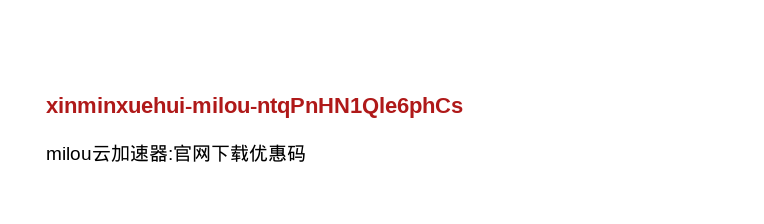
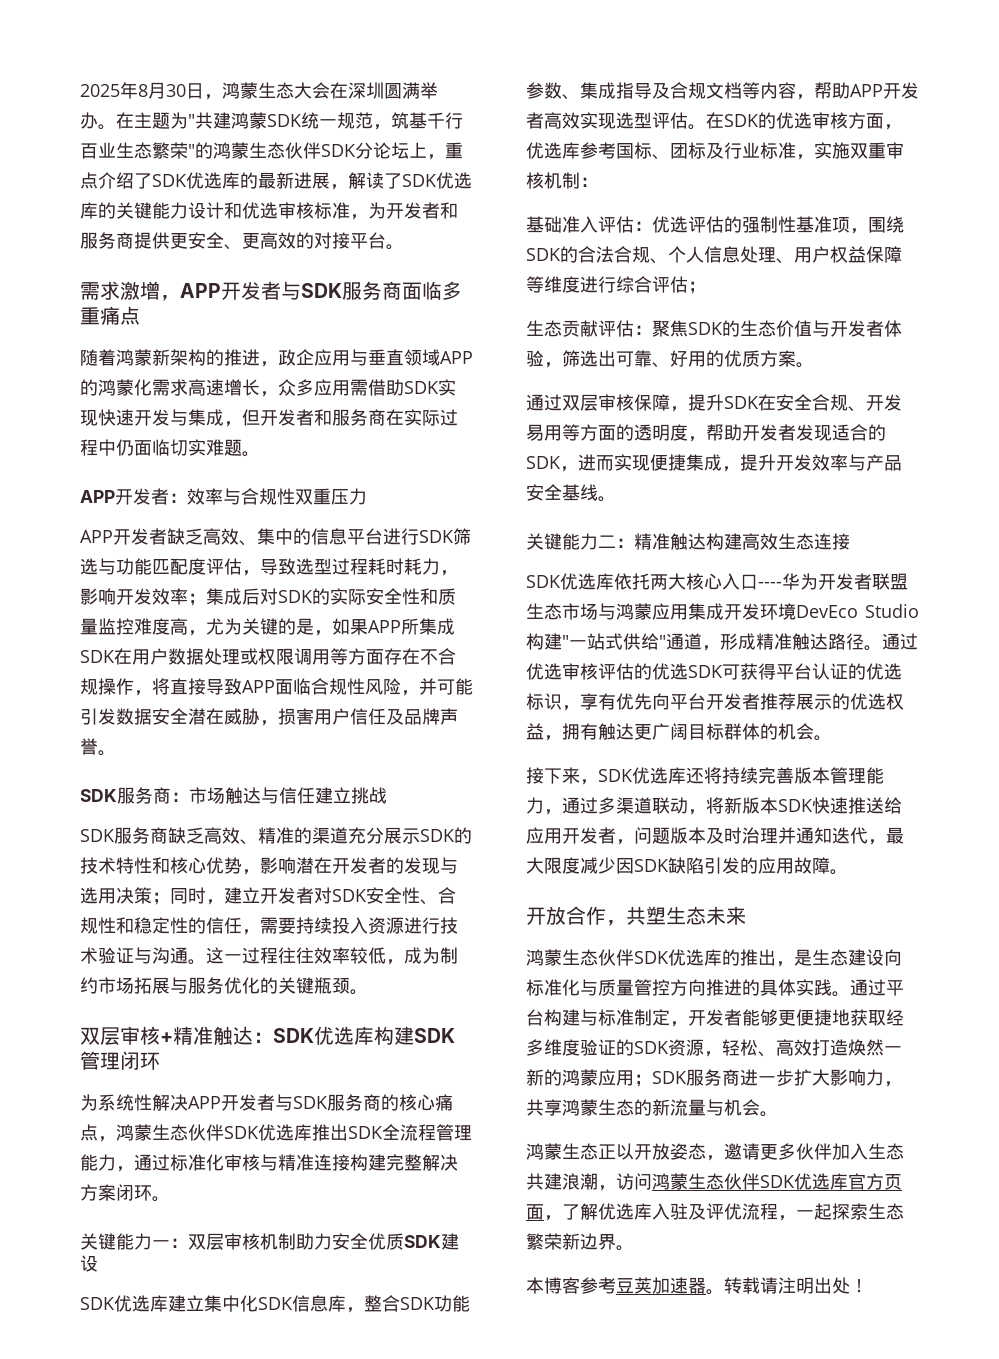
- xinminxuehui-milou-ntqPnHN1Qle6phCs
- milou云加速器:官网下载优惠码
+ 2025年8月30日，鸿蒙生态大会在深圳圆满举办。在主题为"共建鸿蒙SDK统一规范，筑基千行百业生态繁荣"的鸿蒙生态伙伴SDK分论坛上，重点介绍了SDK优选库的最新进展，解读了SDK优选库的关键能力设计和优选审核标准，为开发者和服务商提供更安全、更高效的对接平台。
+ 需求激增，APP开发者与SDK服务商面临多重痛点
+ 随着鸿蒙新架构的推进，政企应用与垂直领域APP的鸿蒙化需求高速增长，众多应用需借助SDK实现快速开发与集成，但开发者和服务商在实际过程中仍面临切实难题。
+ APP开发者：效率与合规性双重压力
+ APP开发者缺乏高效、集中的信息平台进行SDK筛选与功能匹配度评估，导致选型过程耗时耗力，影响开发效率；集成后对SDK的实际安全性和质量监控难度高，尤为关键的是，如果APP所集成SDK在用户数据处理或权限调用等方面存在不合规操作，将直接导致APP面临合规性风险，并可能引发数据安全潜在威胁，损害用户信任及品牌声誉。
+ SDK服务商：市场触达与信任建立挑战
+ SDK服务商缺乏高效、精准的渠道充分展示SDK的技术特性和核心优势，影响潜在开发者的发现与选用决策；同时，建立开发者对SDK安全性、合规性和稳定性的信任，需要持续投入资源进行技术验证与沟通。这一过程往往效率较低，成为制约市场拓展与服务优化的关键瓶颈。
+ 双层审核+精准触达：SDK优选库构建SDK管理闭环
+ 为系统性解决APP开发者与SDK服务商的核心痛点，鸿蒙生态伙伴SDK优选库推出SDK全流程管理能力，通过标准化审核与精准连接构建完整解决方案闭环。
+ 关键能力一：双层审核机制助力安全优质SDK建设
+ SDK优选库建立集中化SDK信息库，整合SDK功能参数、集成指导及合规文档等内容，帮助APP开发者高效实现选型评估。在SDK的优选审核方面，优选库参考国标、团标及行业标准，实施双重审核机制：
+ 基础准入评估：优选评估的强制性基准项，围绕SDK的合法合规、个人信息处理、用户权益保障等维度进行综合评估；
+ 生态贡献评估：聚焦SDK的生态价值与开发者体验，筛选出可靠、好用的优质方案。
+ 通过双层审核保障，提升SDK在安全合规、开发易用等方面的透明度，帮助开发者发现适合的SDK，进而实现便捷集成，提升开发效率与产品安全基线。
+ 关键能力二：精准触达构建高效生态连接
+ SDK优选库依托两大核心入口----华为开发者联盟生态市场与鸿蒙应用集成开发环境DevEco Studio构建"一站式供给"通道，形成精准触达路径。通过优选审核评估的优选SDK可获得平台认证的优选标识，享有优先向平台开发者推荐展示的优选权益，拥有触达更广阔目标群体的机会。
+ 接下来，SDK优选库还将持续完善版本管理能力，通过多渠道联动，将新版本SDK快速推送给应用开发者，问题版本及时治理并通知迭代，最大限度减少因SDK缺陷引发的应用故障。
+ 开放合作，共塑生态未来
+ 鸿蒙生态伙伴SDK优选库的推出，是生态建设向标准化与质量管控方向推进的具体实践。通过平台构建与标准制定，开发者能够更便捷地获取经多维度验证的SDK资源，轻松、高效打造焕然一新的鸿蒙应用；SDK服务商进一步扩大影响力，共享鸿蒙生态的新流量与机会。
+ 鸿蒙生态正以开放姿态，邀请更多伙伴加入生态共建浪潮，访问鸿蒙生态伙伴SDK优选库官方页面，了解优选库入驻及评优流程，一起探索生态繁荣新边界。
+ 本博客参考豆荚加速器。转载请注明出处！

